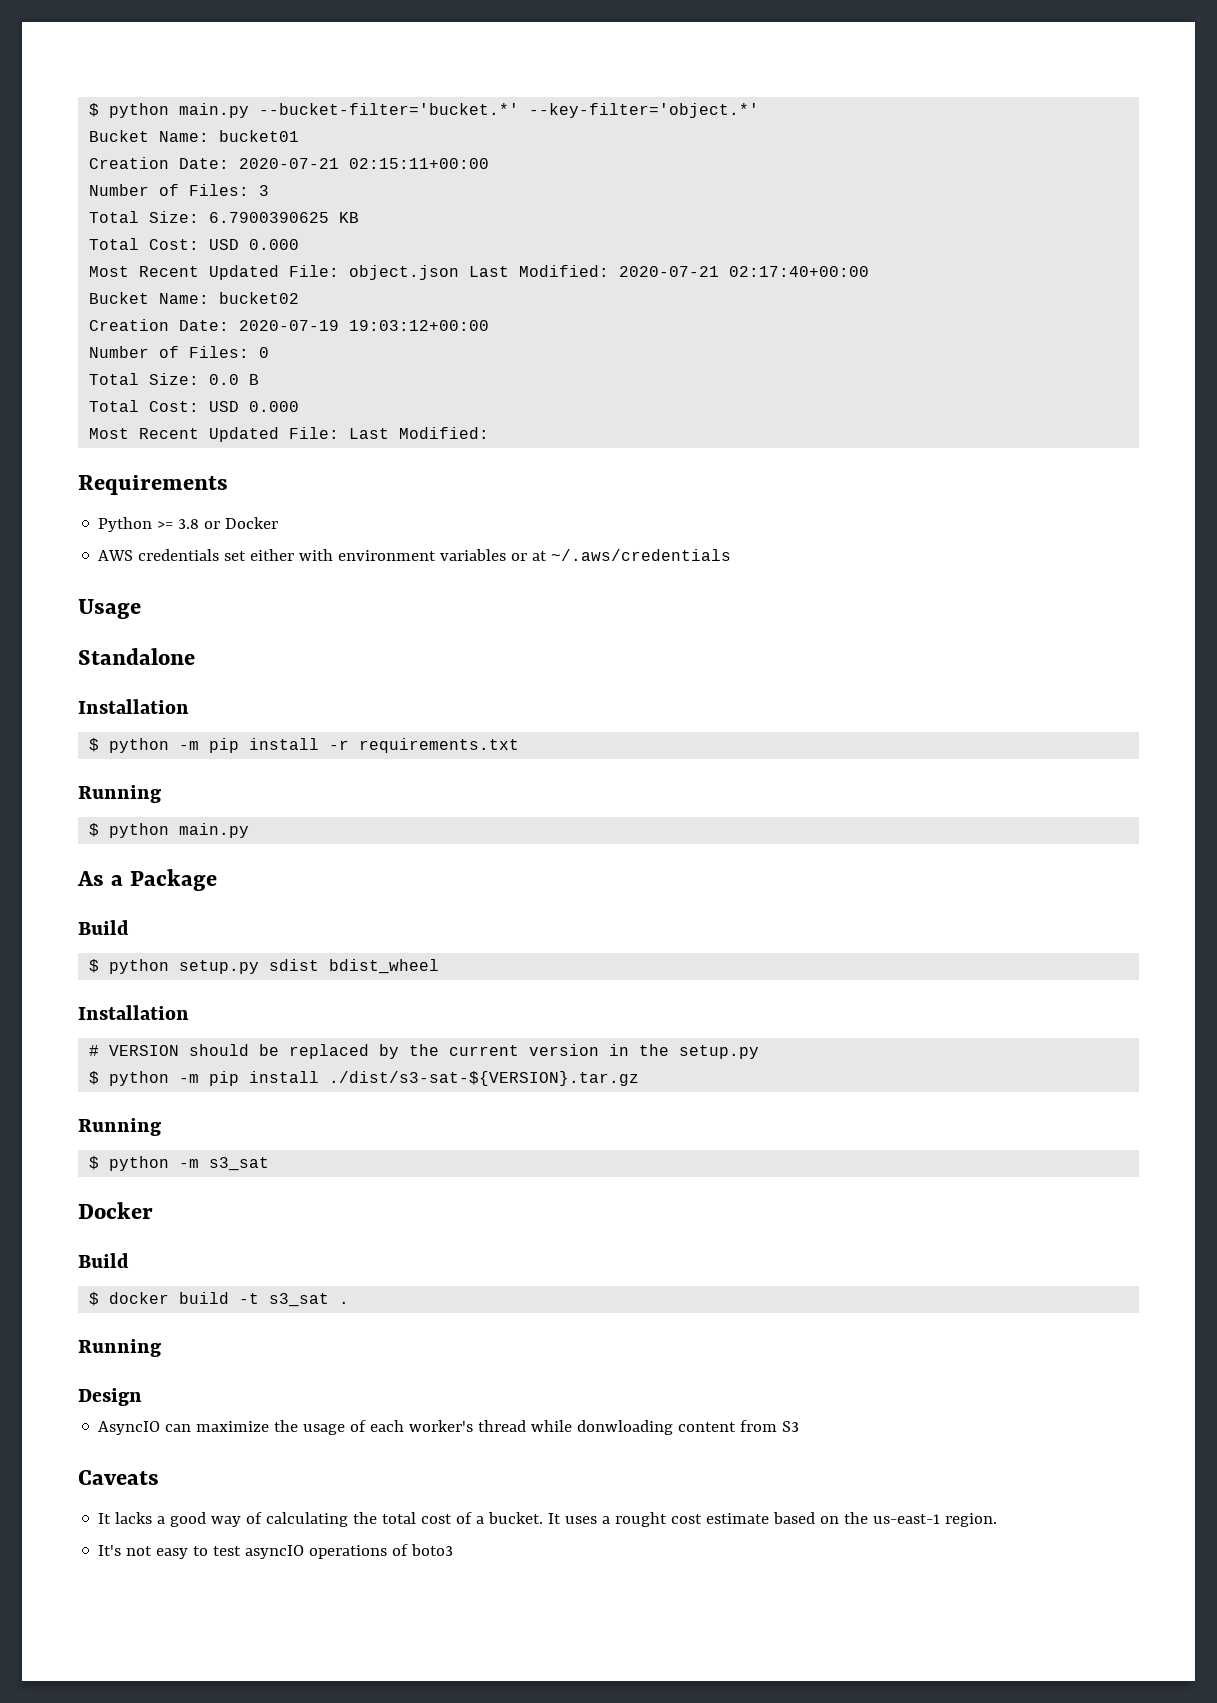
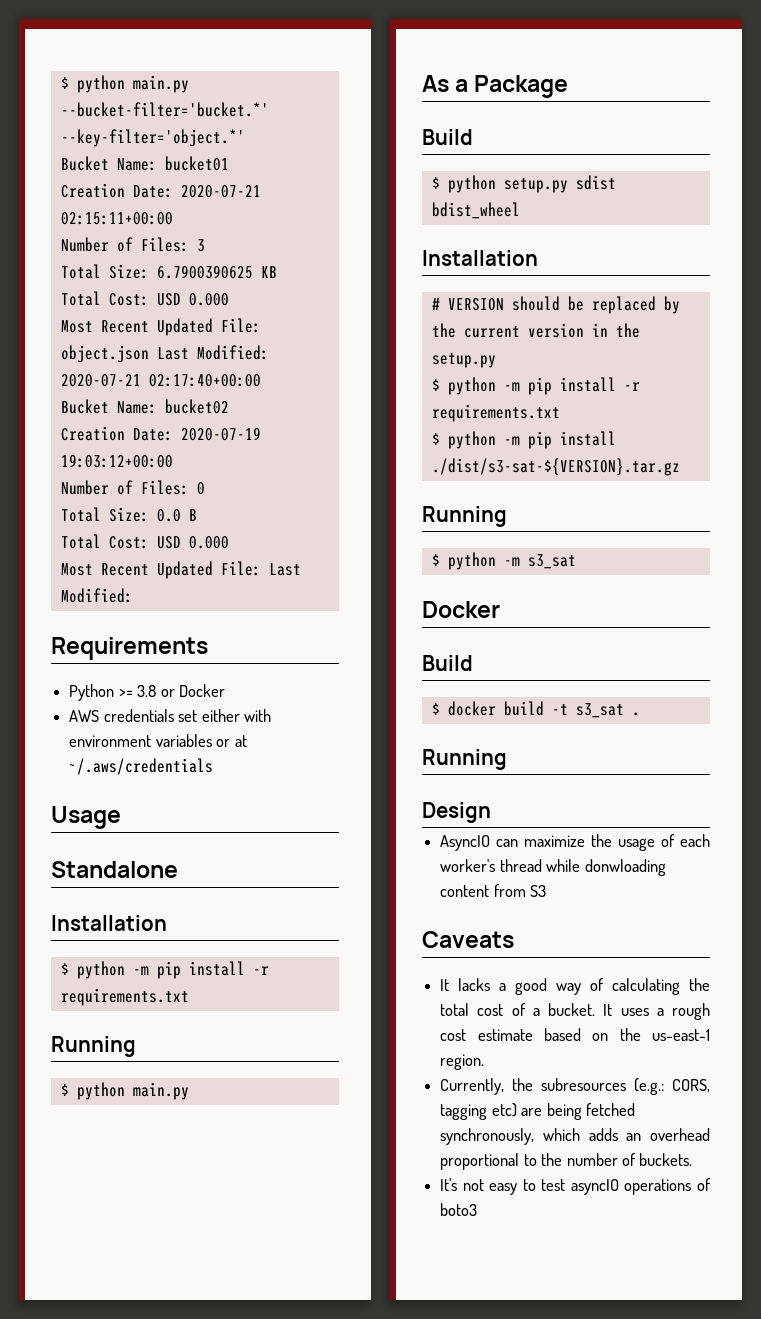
  # VERSION should be replaced by the current version in the setup.py
+ $ python -m pip install -r requirements.txt
- It uses a rought cost estimate based on the us-east-1 region.
+ It uses a rough cost estimate based on the us-east-1 region.
+ Currently, the subresources (e.g.: CORS, tagging etc) are being fetched synchronously, which adds an overhead proportional to the number of buckets.

